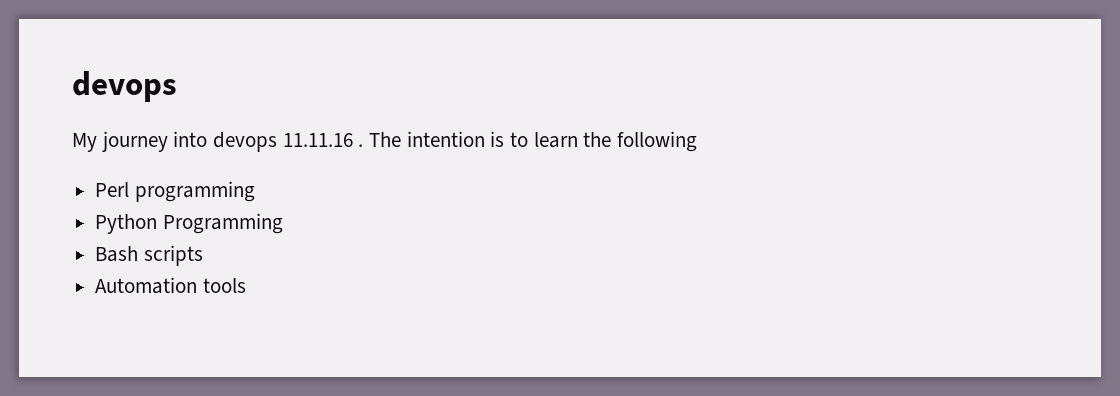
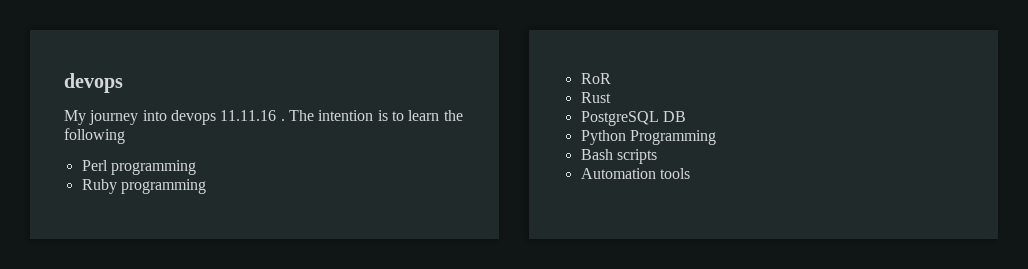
+ Ruby programming
+ RoR
+ Rust
+ PostgreSQL DB

